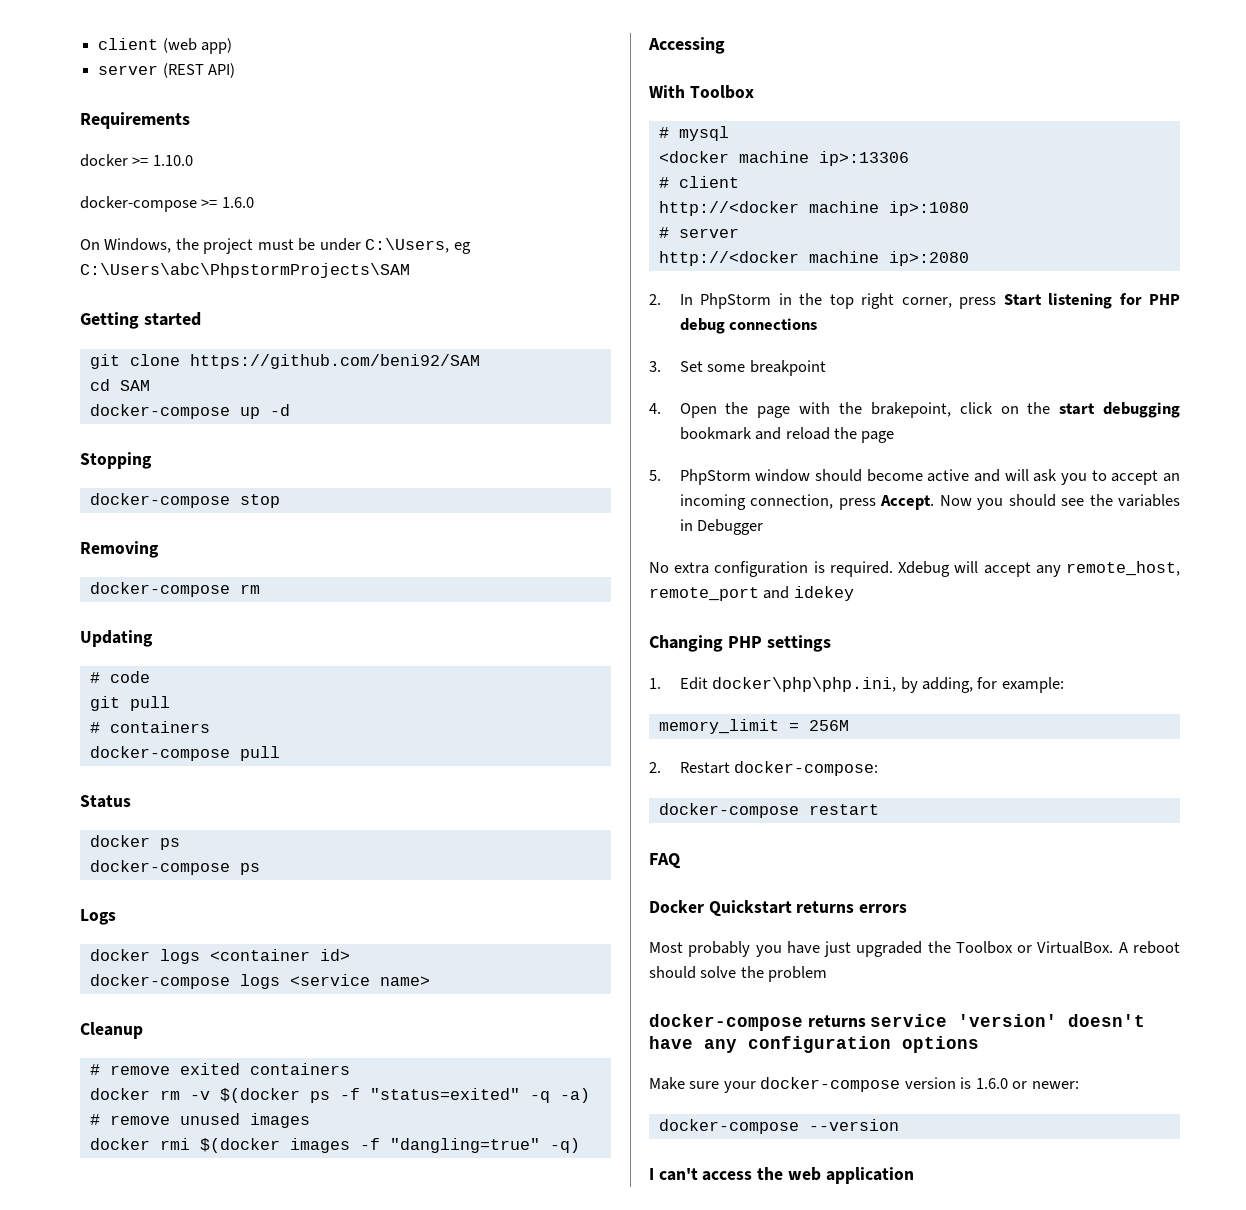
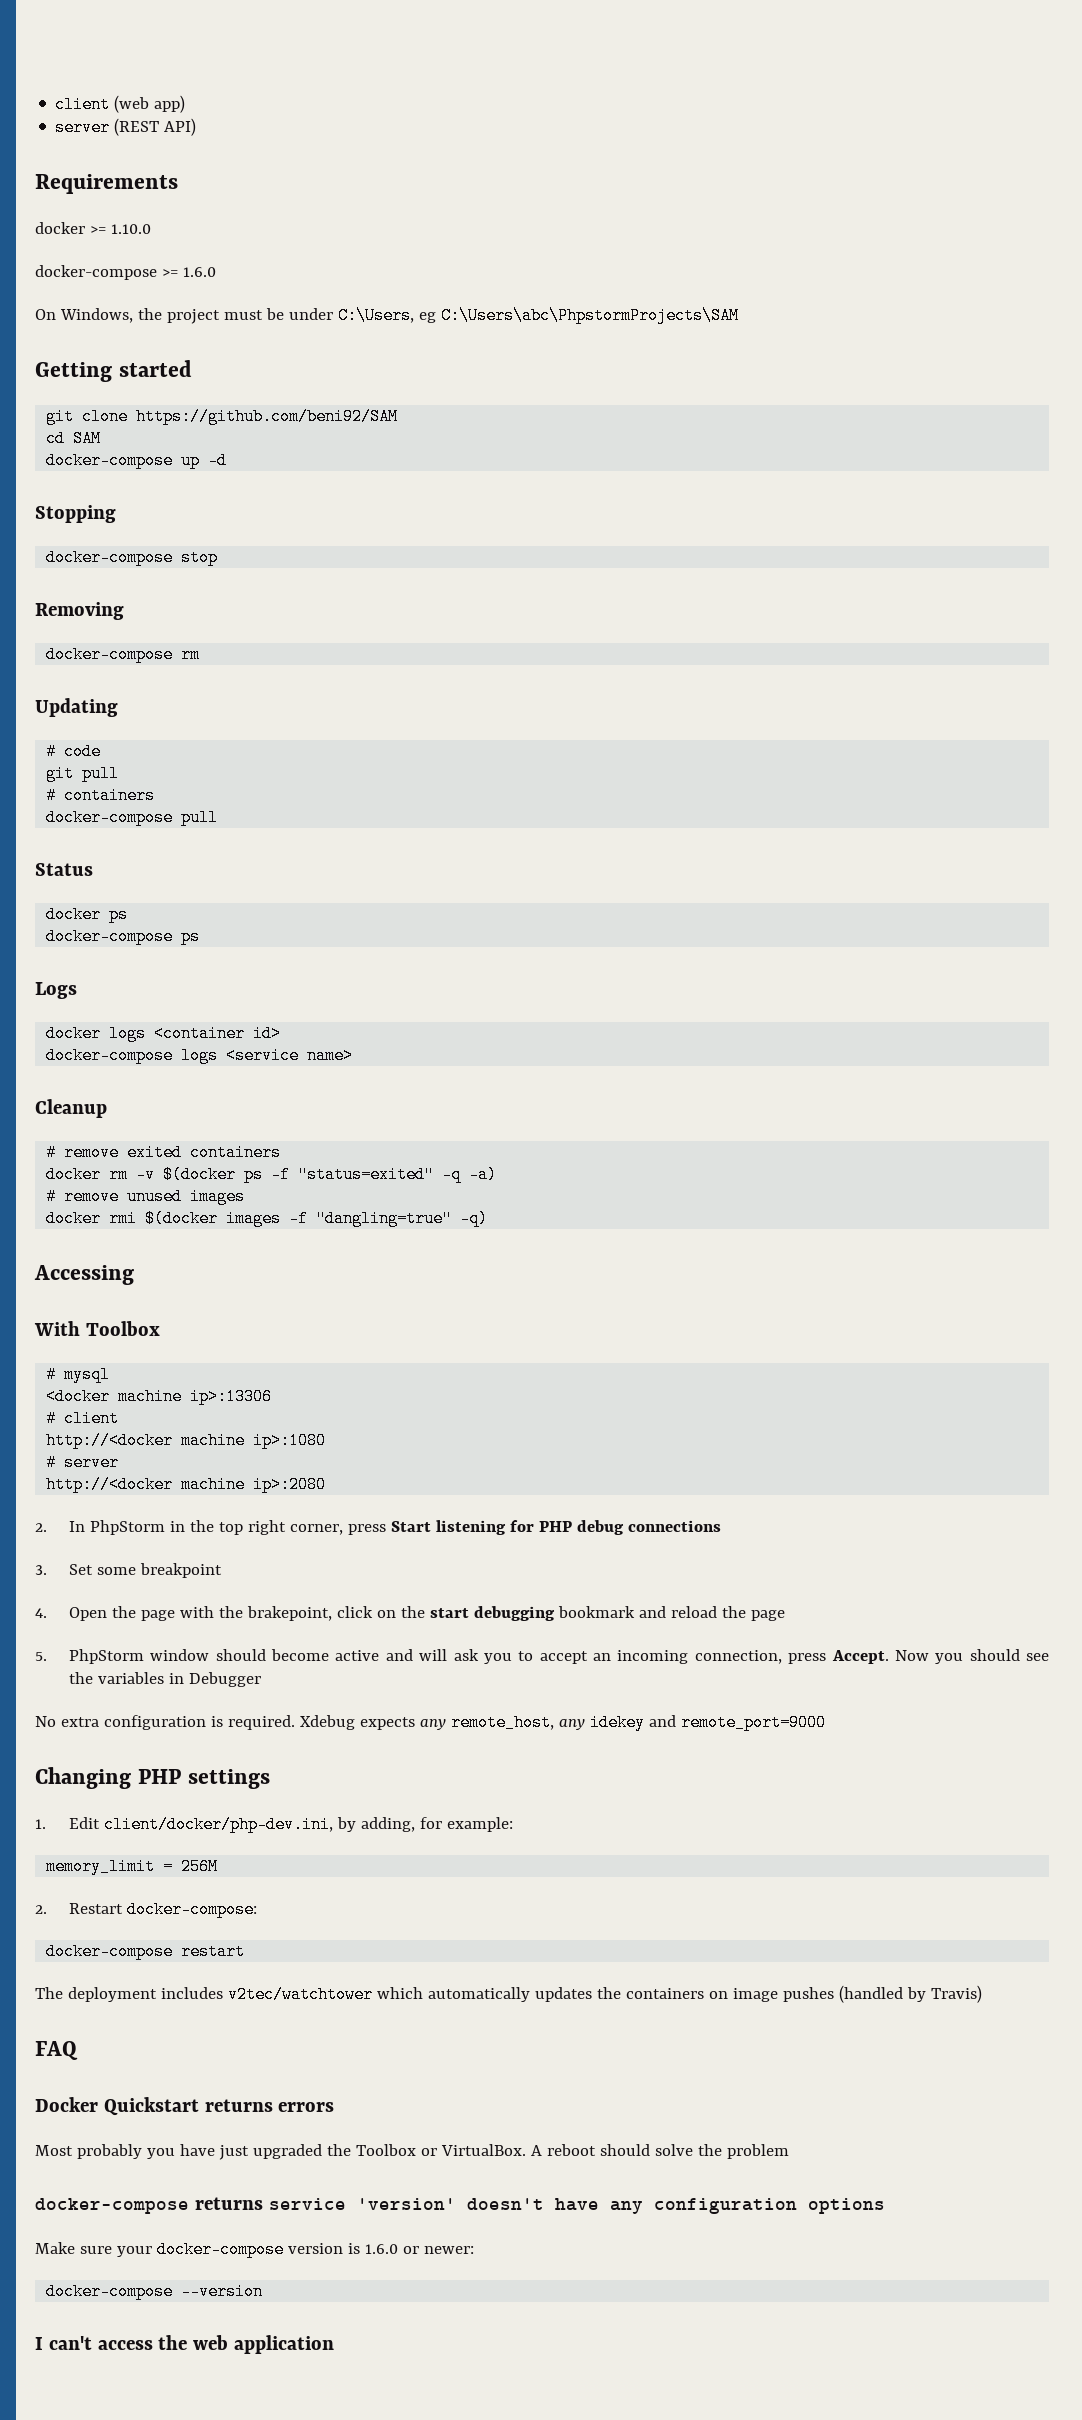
- Xdebug will accept any remote_host, remote_port and idekey
+ Xdebug expects any remote_host, any idekey and remote_port=9000
- 1. Edit docker\php\php.ini, by adding, for example:
+ 1. Edit client/docker/php-dev.ini, by adding, for example:
+ The deployment includes v2tec/watchtower which automatically updates the containers on image pushes (handled by Travis)

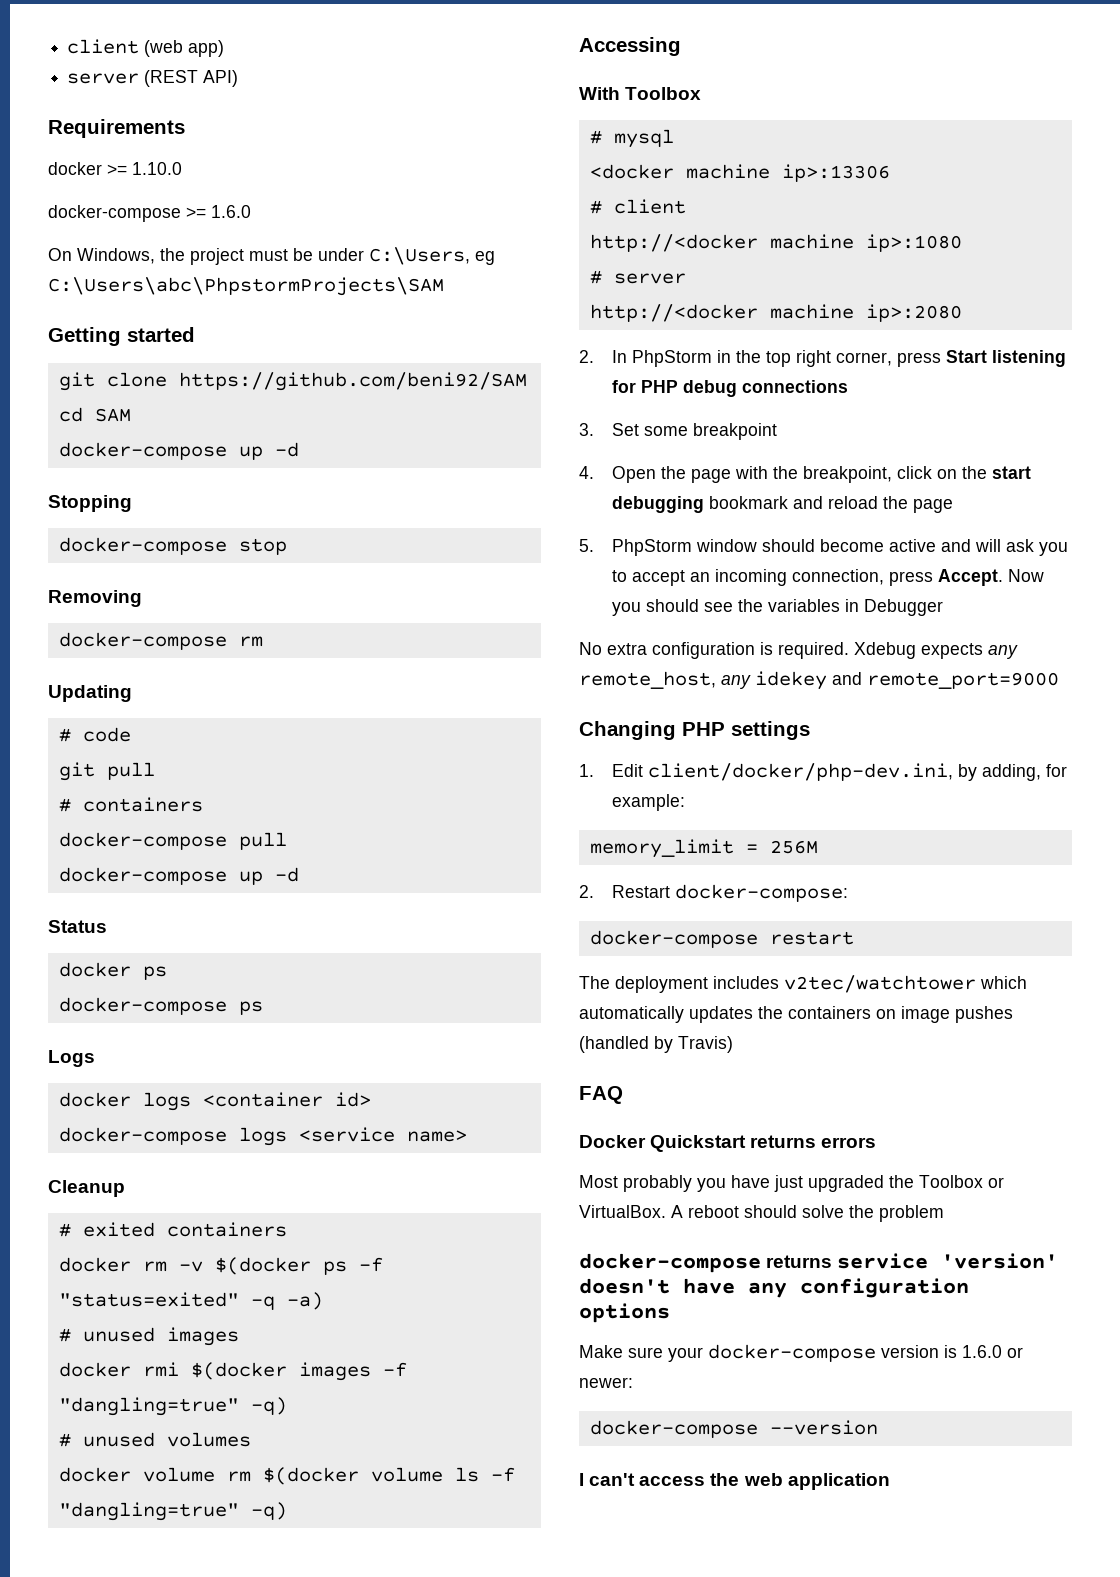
  docker-compose pull
+ docker-compose up -d
- # remove exited containers
+ # exited containers
- # remove unused images
+ # unused images
+ # unused volumes
+ docker volume rm $(docker volume ls -f "dangling=true" -q)
- 4. Open the page with the brakepoint, click on the start debugging bookmark and reload the page
+ 4. Open the page with the breakpoint, click on the start debugging bookmark and reload the page

